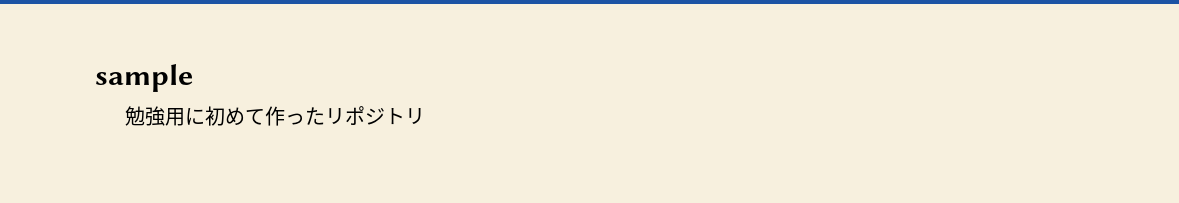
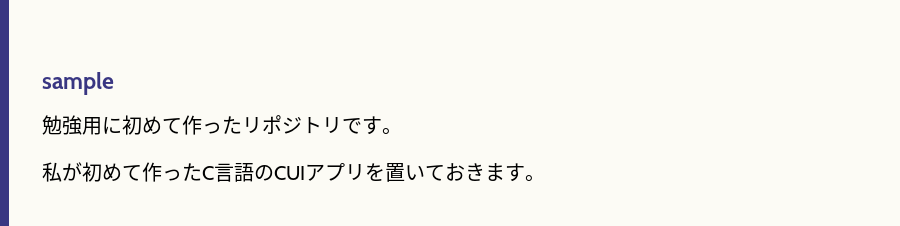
- 勉強用に初めて作ったリポジトリ
+ 勉強用に初めて作ったリポジトリです。
+ 私が初めて作ったC言語のCUIアプリを置いておきます。

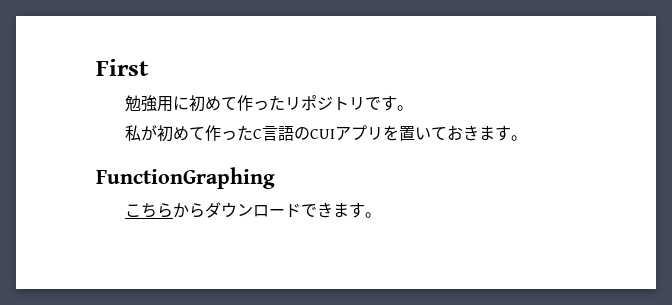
- sample
+ First
+ FunctionGraphing
+ こちらからダウンロードできます。

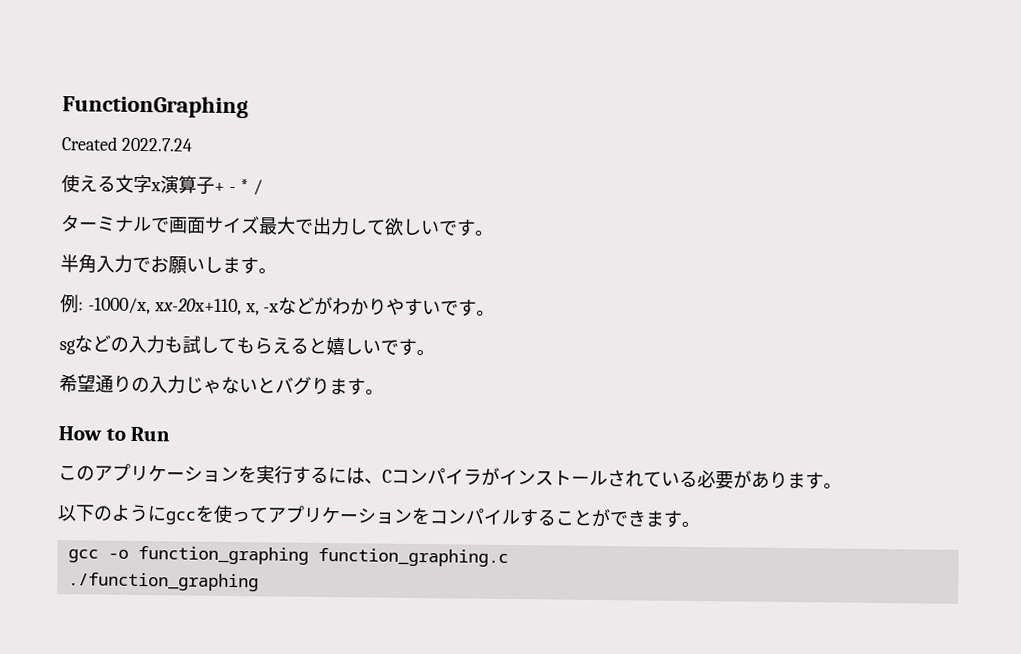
- First
- 勉強用に初めて作ったリポジトリです。
- 私が初めて作ったC言語のCUIアプリを置いておきます。
  FunctionGraphing
- こちらからダウンロードできます。
+ Created 2022.7.24
+ 使える文字x演算子+ - * /
+ ターミナルで画面サイズ最大で出力して欲しいです。
+ 半角入力でお願いします。
+ 例: -1000/x, xx-20x+110, x, -xなどがわかりやすいです。
+ sgなどの入力も試してもらえると嬉しいです。
+ 希望通りの入力じゃないとバグります。
+ How to Run
+ このアプリケーションを実行するには、Cコンパイラがインストールされている必要があります。
+ 以下のようにgccを使ってアプリケーションをコンパイルすることができます。
+ gcc -o function_graphing function_graphing.c
+ ./function_graphing

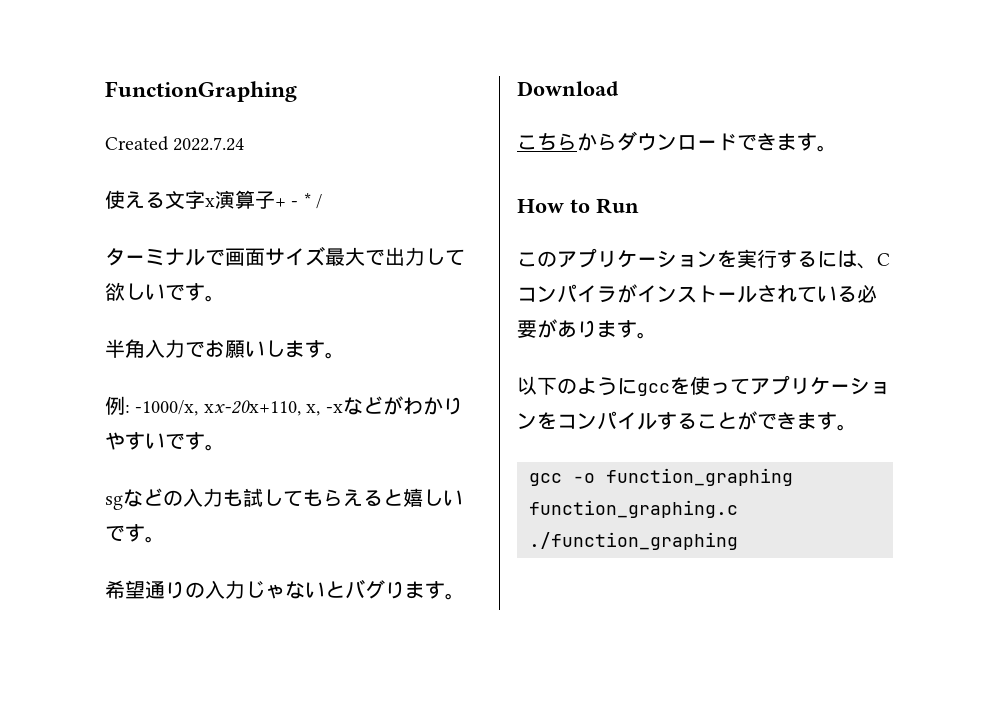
+ Download
+ こちらからダウンロードできます。

